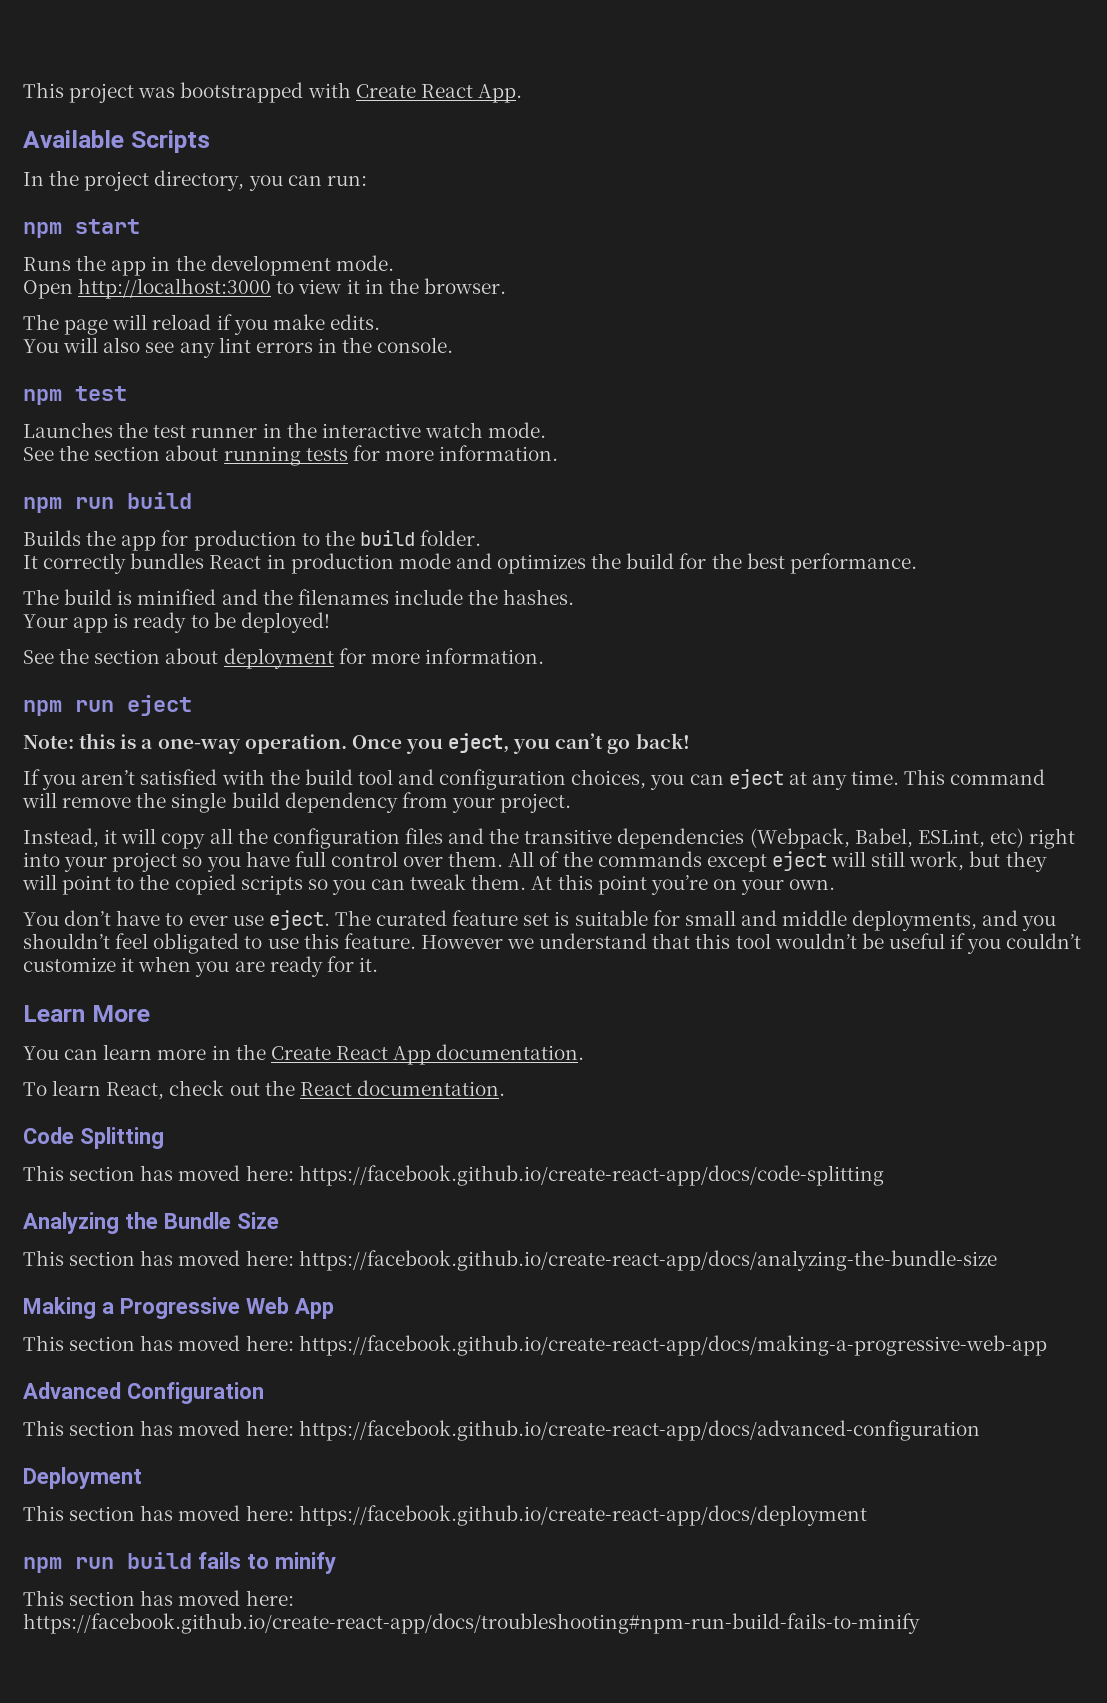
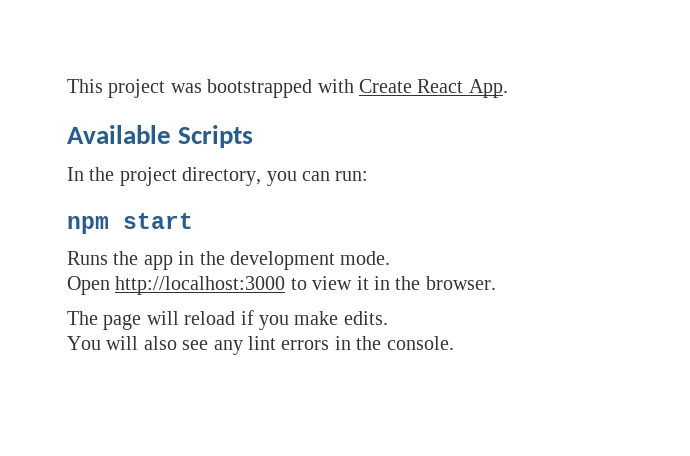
- npm test
- Launches the test runner in the interactive watch mode.
- See the section about running tests for more information.
- npm run build
- Builds the app for production to the build folder.
- It correctly bundles React in production mode and optimizes the build for the best performance.
- The build is minified and the filenames include the hashes.
- Your app is ready to be deployed!
- See the section about deployment for more information.
- npm run eject
- Note: this is a one-way operation. Once you eject, you can’t go back!
- If you aren’t satisfied with the build tool and configuration choices, you can eject at any time. This command will remove the single build dependency from your project.
- Instead, it will copy all the configuration files and the transitive dependencies (Webpack, Babel, ESLint, etc) right into your project so you have full control over them. All of the commands except eject will still work, but they will point to the copied scripts so you can tweak them. At this point you’re on your own.
- You don’t have to ever use eject. The curated feature set is suitable for small and middle deployments, and you shouldn’t feel obligated to use this feature. However we understand that this tool wouldn’t be useful if you couldn’t customize it when you are ready for it.
- Learn More
- You can learn more in the Create React App documentation.
- To learn React, check out the React documentation.
- Code Splitting
- This section has moved here: https://facebook.github.io/create-react-app/docs/code-splitting
- Analyzing the Bundle Size
- This section has moved here: https://facebook.github.io/create-react-app/docs/analyzing-the-bundle-size
- Making a Progressive Web App
- This section has moved here: https://facebook.github.io/create-react-app/docs/making-a-progressive-web-app
- Advanced Configuration
- This section has moved here: https://facebook.github.io/create-react-app/docs/advanced-configuration
- Deployment
- This section has moved here: https://facebook.github.io/create-react-app/docs/deployment
- npm run build fails to minify
- This section has moved here: https://facebook.github.io/create-react-app/docs/troubleshooting#npm-run-build-fails-to-minify

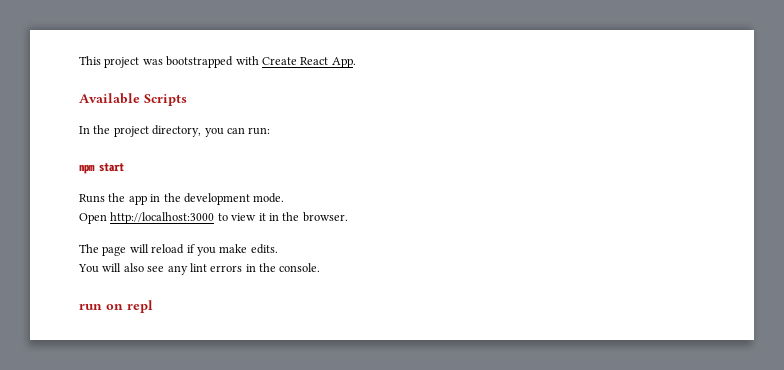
+ run on repl

